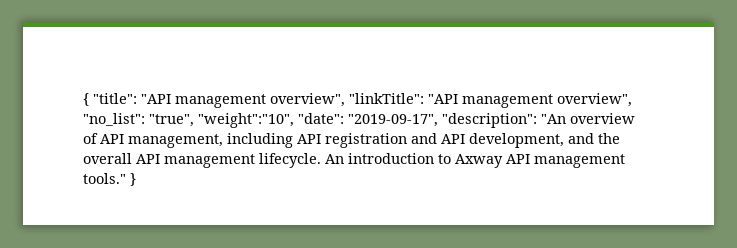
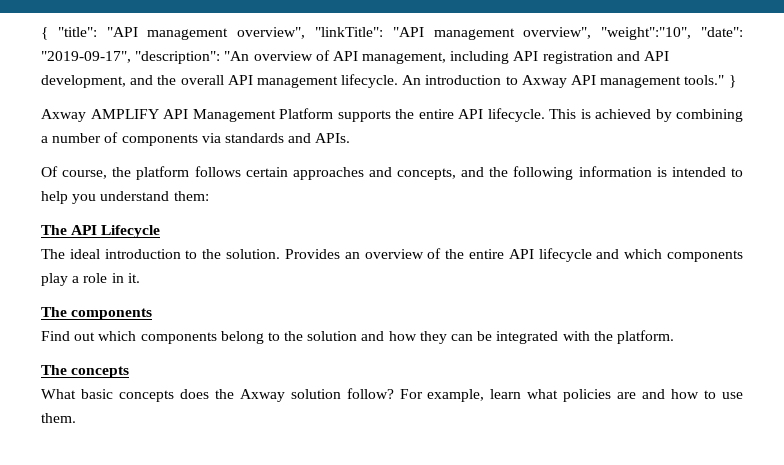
- { "title": "API management overview", "linkTitle": "API management overview", "no_list": "true", "weight":"10", "date": "2019-09-17", "description": "An overview of API management, including API registration and API development, and the overall API management lifecycle.
+ { "title": "API management overview", "linkTitle": "API management overview", "weight":"10", "date": "2019-09-17", "description": "An overview of API management, including API registration and API development, and the overall API management lifecycle.
+ Axway AMPLIFY API Management Platform supports the entire API lifecycle. This is achieved by combining a number of components via standards and APIs.
+ Of course, the platform follows certain approaches and concepts, and the following information is intended to help you understand them:
+ The API Lifecycle
+ The ideal introduction to the solution. Provides an overview of the entire API lifecycle and which components play a role in it.
+ The components
+ Find out which components belong to the solution and how they can be integrated with the platform.
+ The concepts
+ What basic concepts does the Axway solution follow? For example, learn what policies are and how to use them.

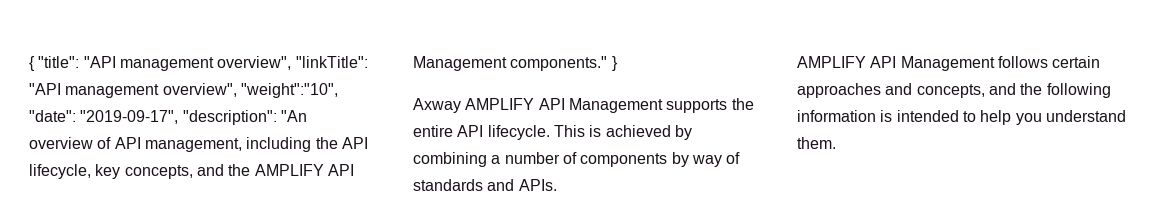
- { "title": "API management overview", "linkTitle": "API management overview", "weight":"10", "date": "2019-09-17", "description": "An overview of API management, including API registration and API development, and the overall API management lifecycle. An introduction to Axway API management tools."
+ { "title": "API management overview", "linkTitle": "API management overview", "weight":"10", "date": "2019-09-17", "description": "An overview of API management, including the API lifecycle, key concepts, and the AMPLIFY API Management components."
- Axway AMPLIFY API Management Platform supports the entire API lifecycle.
+ Axway AMPLIFY API Management supports the entire API lifecycle.
- This is achieved by combining a number of components via standards and APIs.
+ This is achieved by combining a number of components by way of standards and APIs.
- Of course, the platform follows certain approaches and concepts, and the following information is intended to help you understand them:
- The API Lifecycle
- The ideal introduction to the solution. Provides an overview of the entire API lifecycle and which components play a role in it.
- The components
- Find out which components belong to the solution and how they can be integrated with the platform.
- The concepts
- What basic concepts does the Axway solution follow? For example, learn what policies are and how to use them.
+ AMPLIFY API Management follows certain approaches and concepts, and the following information is intended to help you understand them.

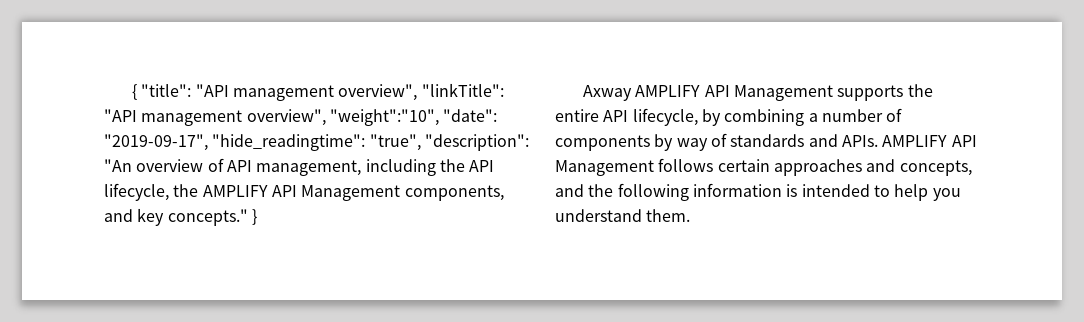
- { "title": "API management overview", "linkTitle": "API management overview", "weight":"10", "date": "2019-09-17", "description": "An overview of API management, including the API lifecycle, key concepts, and the AMPLIFY API Management components."
+ { "title": "API management overview", "linkTitle": "API management overview", "weight":"10", "date": "2019-09-17", "hide_readingtime": "true", "description": "An overview of API management, including the API lifecycle, the AMPLIFY API Management components, and key concepts."
- Axway AMPLIFY API Management supports the entire API lifecycle. This is achieved by combining a number of components by way of standards and APIs.
- AMPLIFY API Management follows certain approaches and concepts, and the following information is intended to help you understand them.
+ Axway AMPLIFY API Management supports the entire API lifecycle, by combining a number of components by way of standards and APIs. AMPLIFY API Management follows certain approaches and concepts, and the following information is intended to help you understand them.

